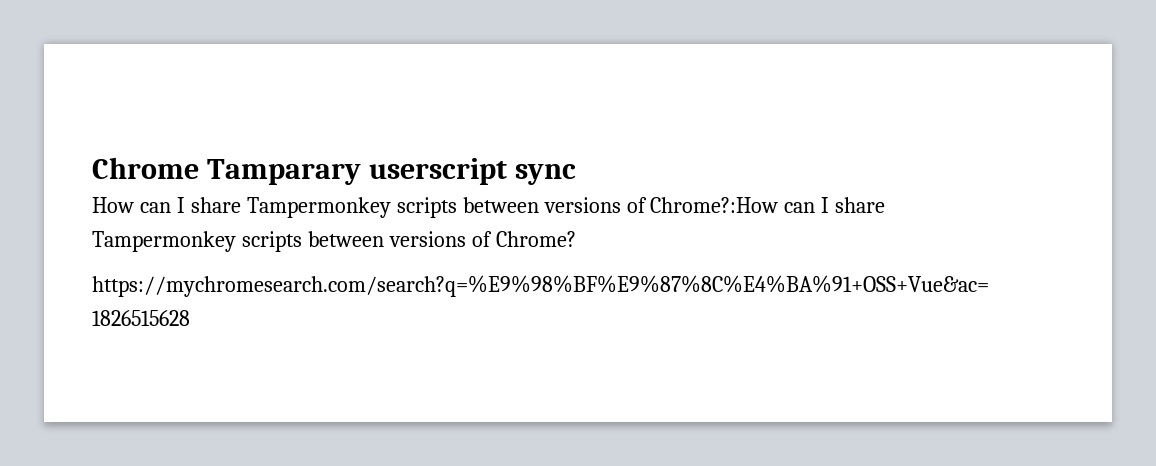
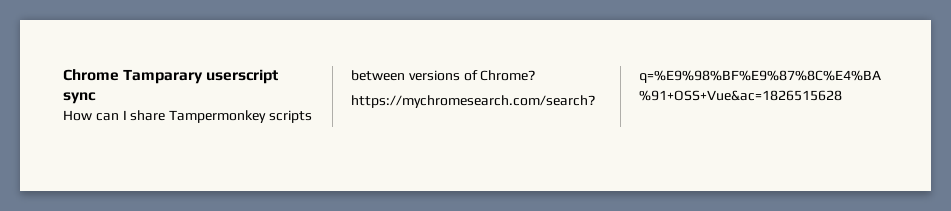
- How can I share Tampermonkey scripts between versions of Chrome?:How can I share Tampermonkey scripts between versions of Chrome?
+ How can I share Tampermonkey scripts between versions of Chrome?

